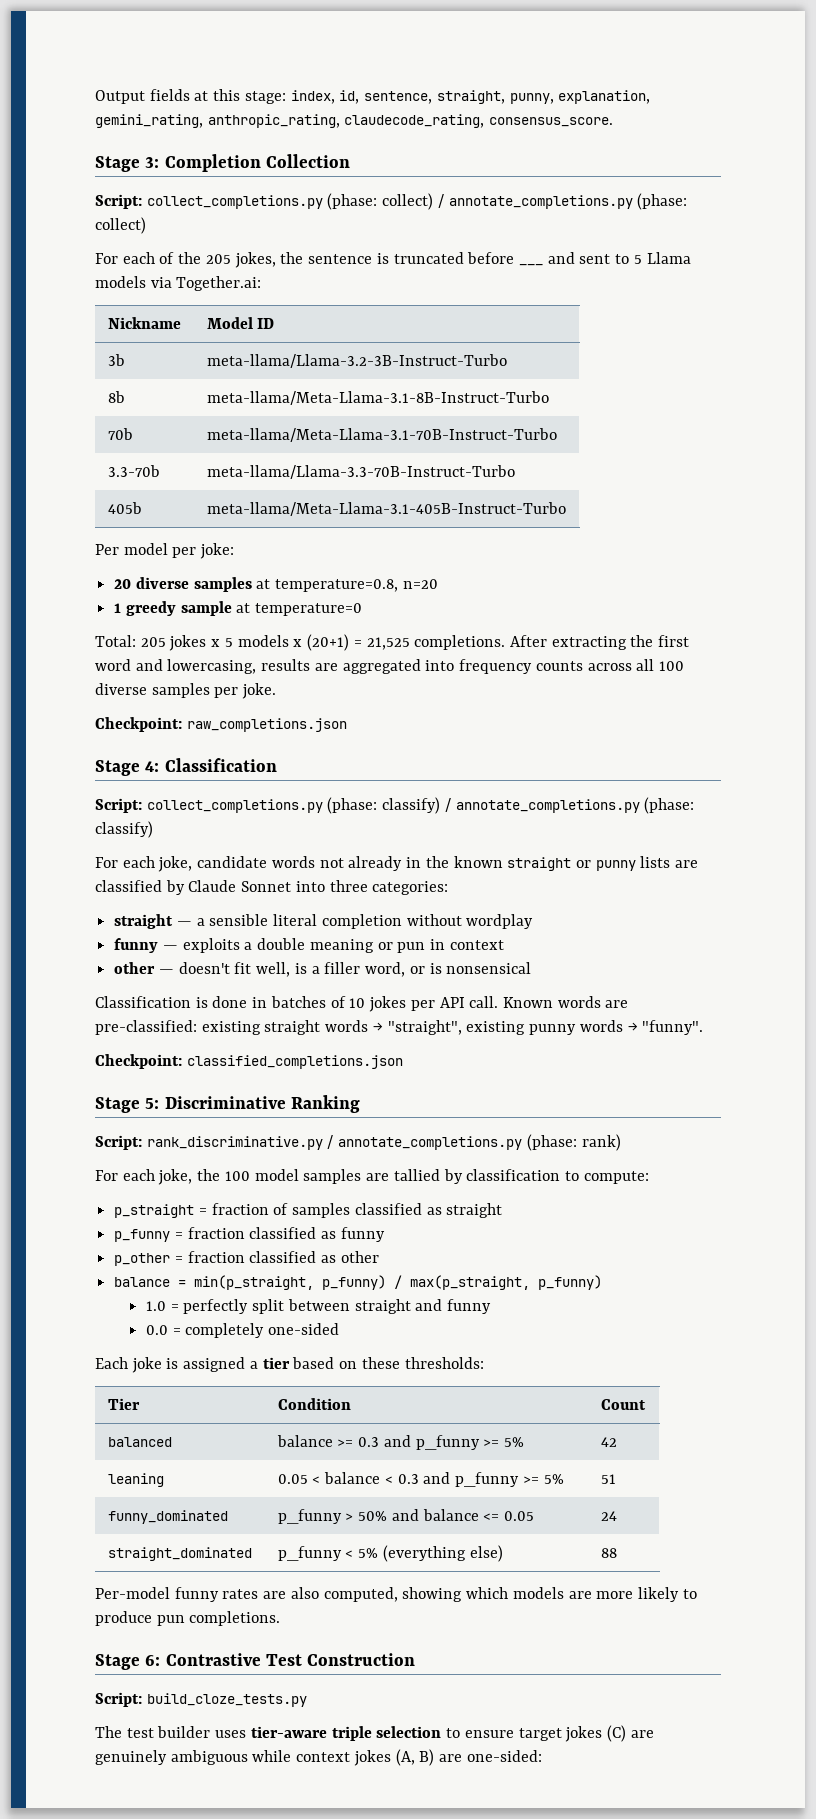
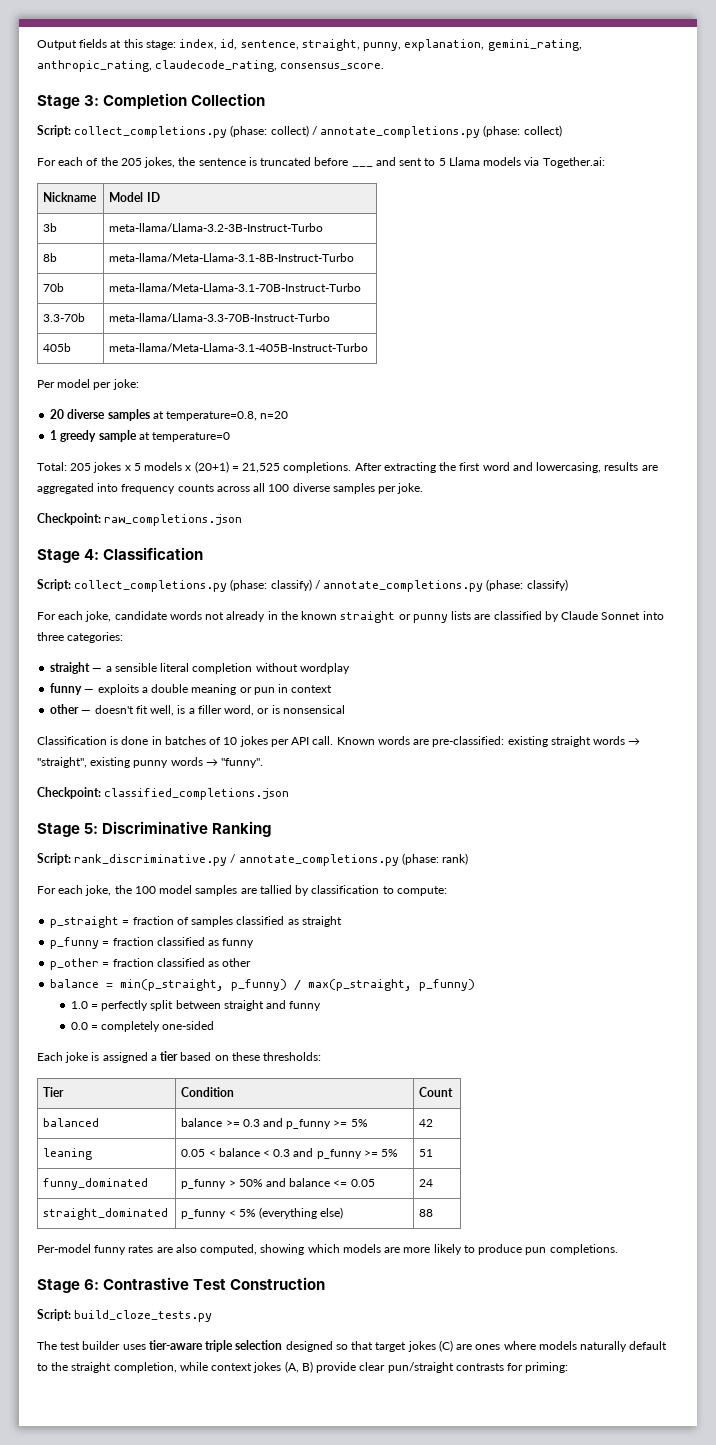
- The test builder uses tier-aware triple selection to ensure target jokes (C) are genuinely ambiguous while context jokes (A, B) are one-sided:
+ The test builder uses tier-aware triple selection designed so that target jokes (C) are ones where models naturally default to the straight completion, while context jokes (A, B) provide clear pun/straight contrasts for priming:

